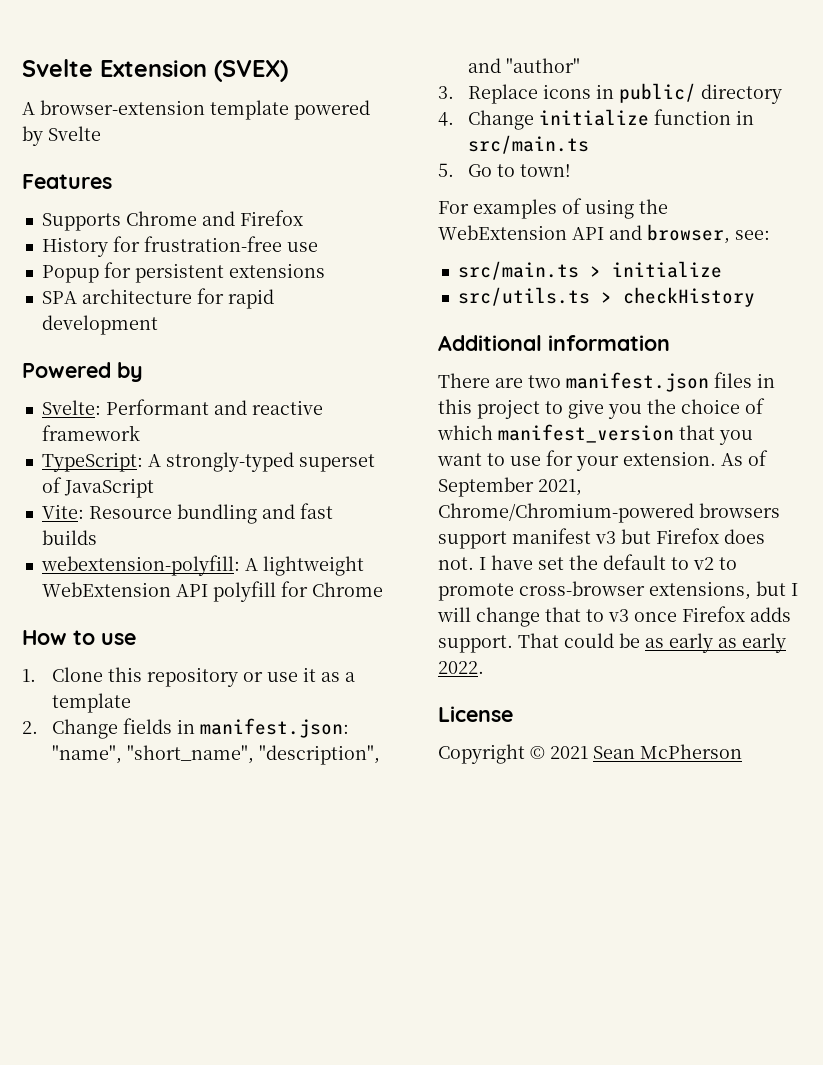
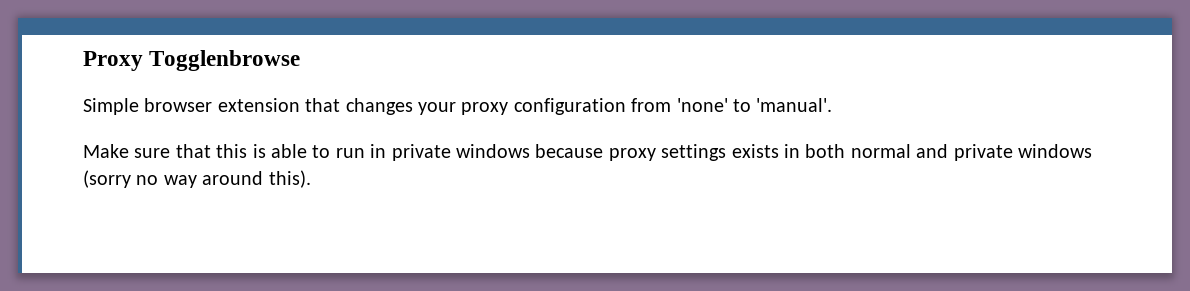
- Svelte Extension (SVEX)
- A browser-extension template powered by Svelte
- Features
- Supports Chrome and Firefox
- History for frustration-free use
- Popup for persistent extensions
- SPA architecture for rapid development
- Powered by
- Svelte: Performant and reactive framework
- TypeScript: A strongly-typed superset of JavaScript
- Vite: Resource bundling and fast builds
- webextension-polyfill: A lightweight WebExtension API polyfill for Chrome
- How to use
- 1. Clone this repository or use it as a template
- 2. Change fields in manifest.json: "name", "short_name", "description", and "author"
- 3. Replace icons in public/ directory
- 4. Change initialize function in src/main.ts
- 5. Go to town!
- For examples of using the WebExtension API and browser, see:
- src/main.ts > initialize
- src/utils.ts > checkHistory
- Additional information
- There are two manifest.json files in this project to give you the choice of which manifest_version that you want to use for your extension. As of September 2021, Chrome/Chromium-powered browsers support manifest v3 but Firefox does not. I have set the default to v2 to promote cross-browser extensions, but I will change that to v3 once Firefox adds support. That could be as early as early 2022.
- License
- Copyright © 2021 Sean McPherson
+ Proxy Togglenbrowse
+ Simple browser extension that changes your proxy configuration from 'none' to 'manual'.
+ Make sure that this is able to run in private windows because proxy settings exists in both normal and private windows (sorry no way around this).

